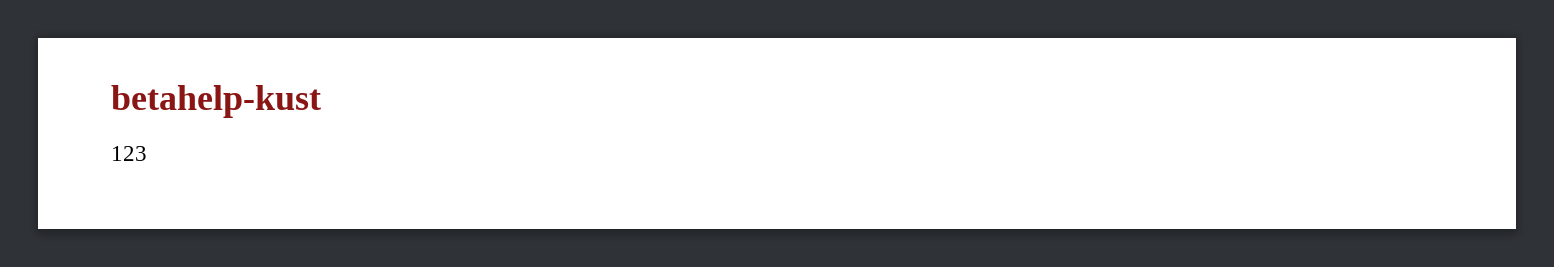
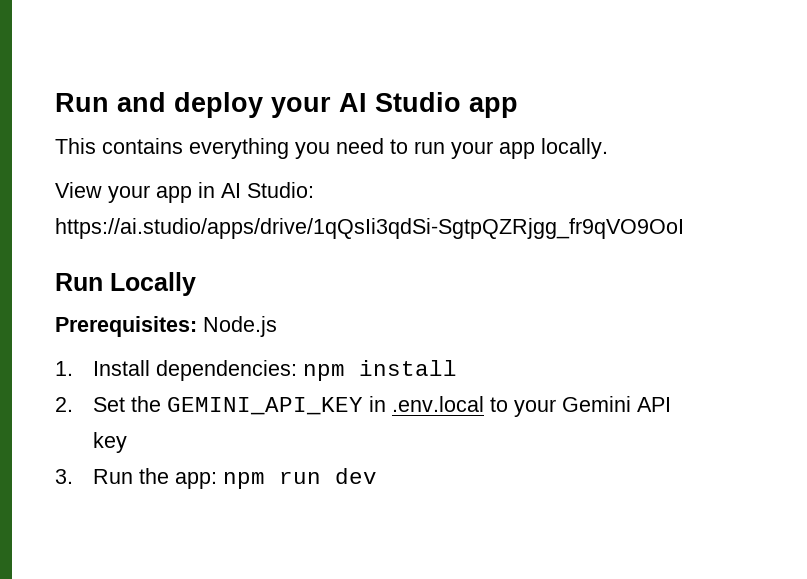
- betahelp-kust
- 123
+ Run and deploy your AI Studio app
+ This contains everything you need to run your app locally.
+ View your app in AI Studio: https://ai.studio/apps/drive/1qQsIi3qdSi-SgtpQZRjgg_fr9qVO9OoI
+ Run Locally
+ Prerequisites: Node.js
+ 1. Install dependencies: npm install
+ 2. Set the GEMINI_API_KEY in .env.local to your Gemini API key
+ 3. Run the app: npm run dev

